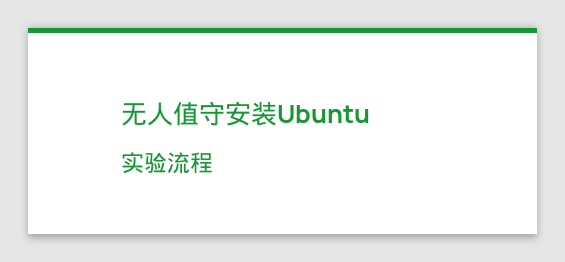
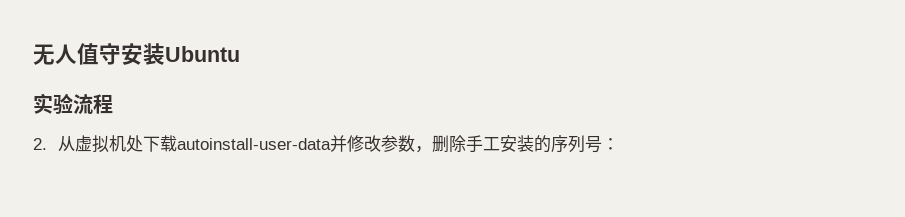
+ 2.从虚拟机处下载autoinstall-user-data并修改参数，删除手工安装的序列号：

